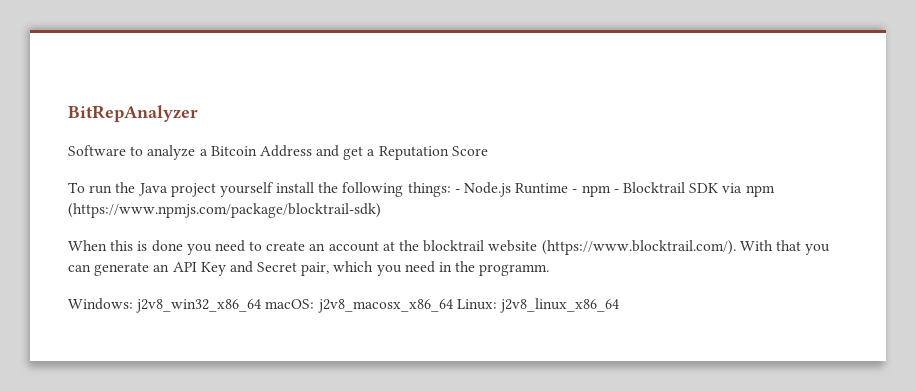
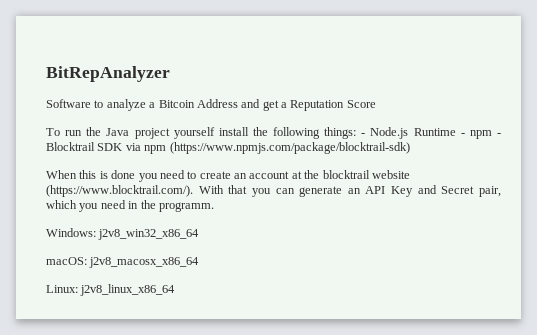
- Windows: j2v8_win32_x86_64 macOS: j2v8_macosx_x86_64 Linux: j2v8_linux_x86_64
+ Windows: j2v8_win32_x86_64
+ macOS: j2v8_macosx_x86_64
+ Linux: j2v8_linux_x86_64

